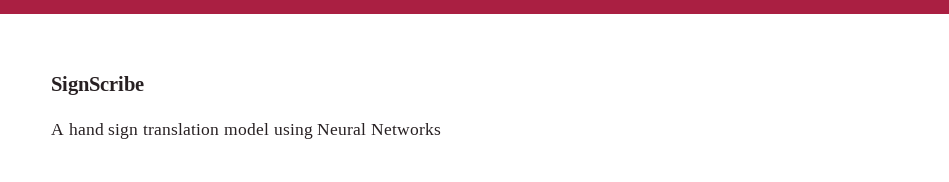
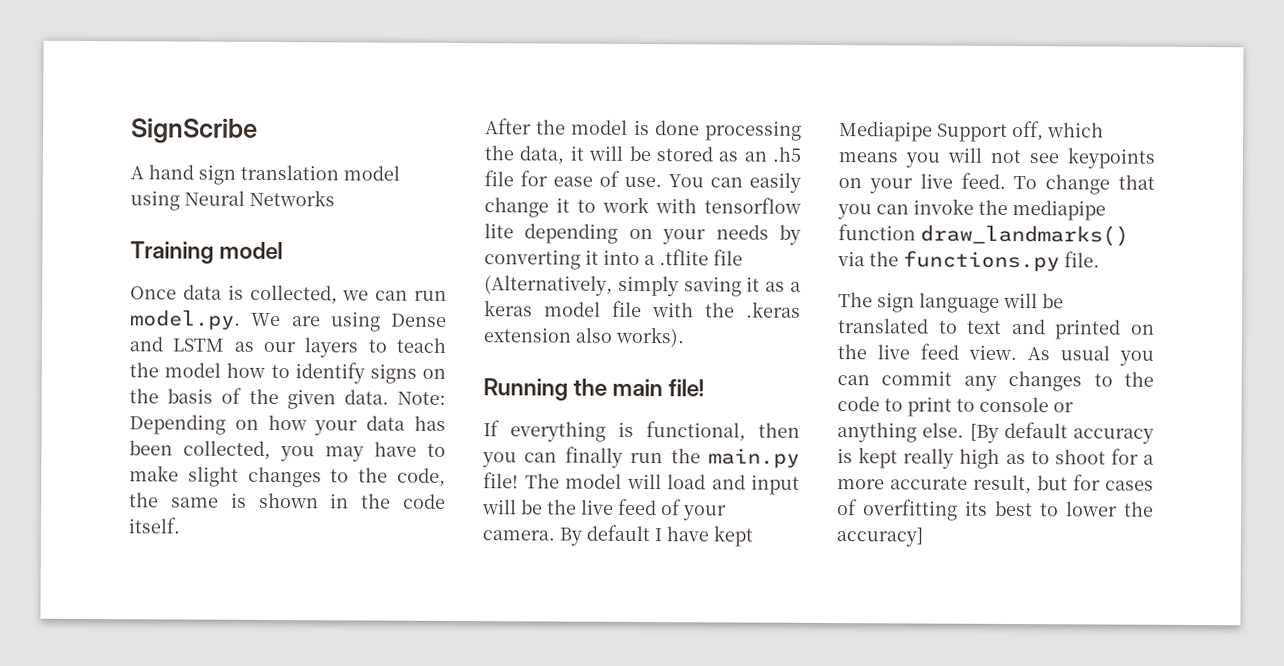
+ Training model
+ Once data is collected, we can run model.py. We are using Dense and LSTM as our layers to teach the model how to identify signs on the basis of the given data. Note: Depending on how your data has been collected, you may have to make slight changes to the code, the same is shown in the code itself.
+ After the model is done processing the data, it will be stored as an .h5 file for ease of use. You can easily change it to work with tensorflow lite depending on your needs by converting it into a .tflite file (Alternatively, simply saving it as a keras model file with the .keras extension also works).
+ Running the main file!
+ If everything is functional, then you can finally run the main.py file! The model will load and input will be the live feed of your camera. By default I have kept Mediapipe Support off, which means you will not see keypoints on your live feed. To change that you can invoke the mediapipe function draw_landmarks() via the functions.py file.
+ The sign language will be translated to text and printed on the live feed view. As usual you can commit any changes to the code to print to console or anything else. [By default accuracy is kept really high as to shoot for a more accurate result, but for cases of overfitting its best to lower the accuracy]

